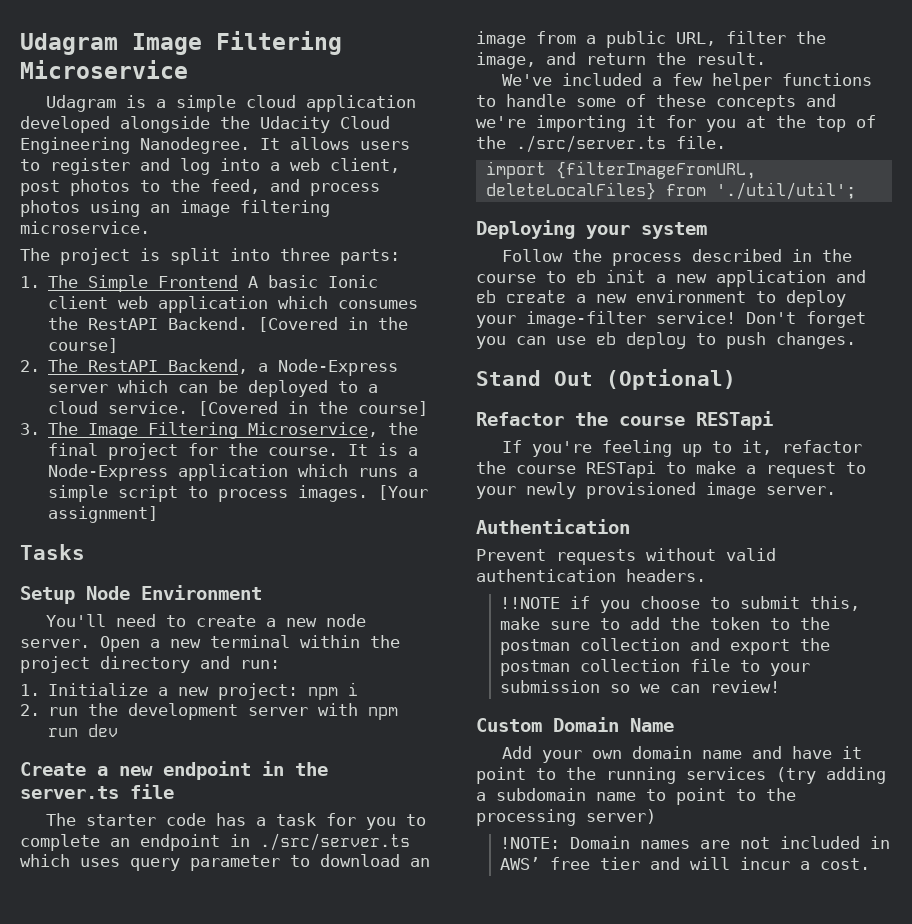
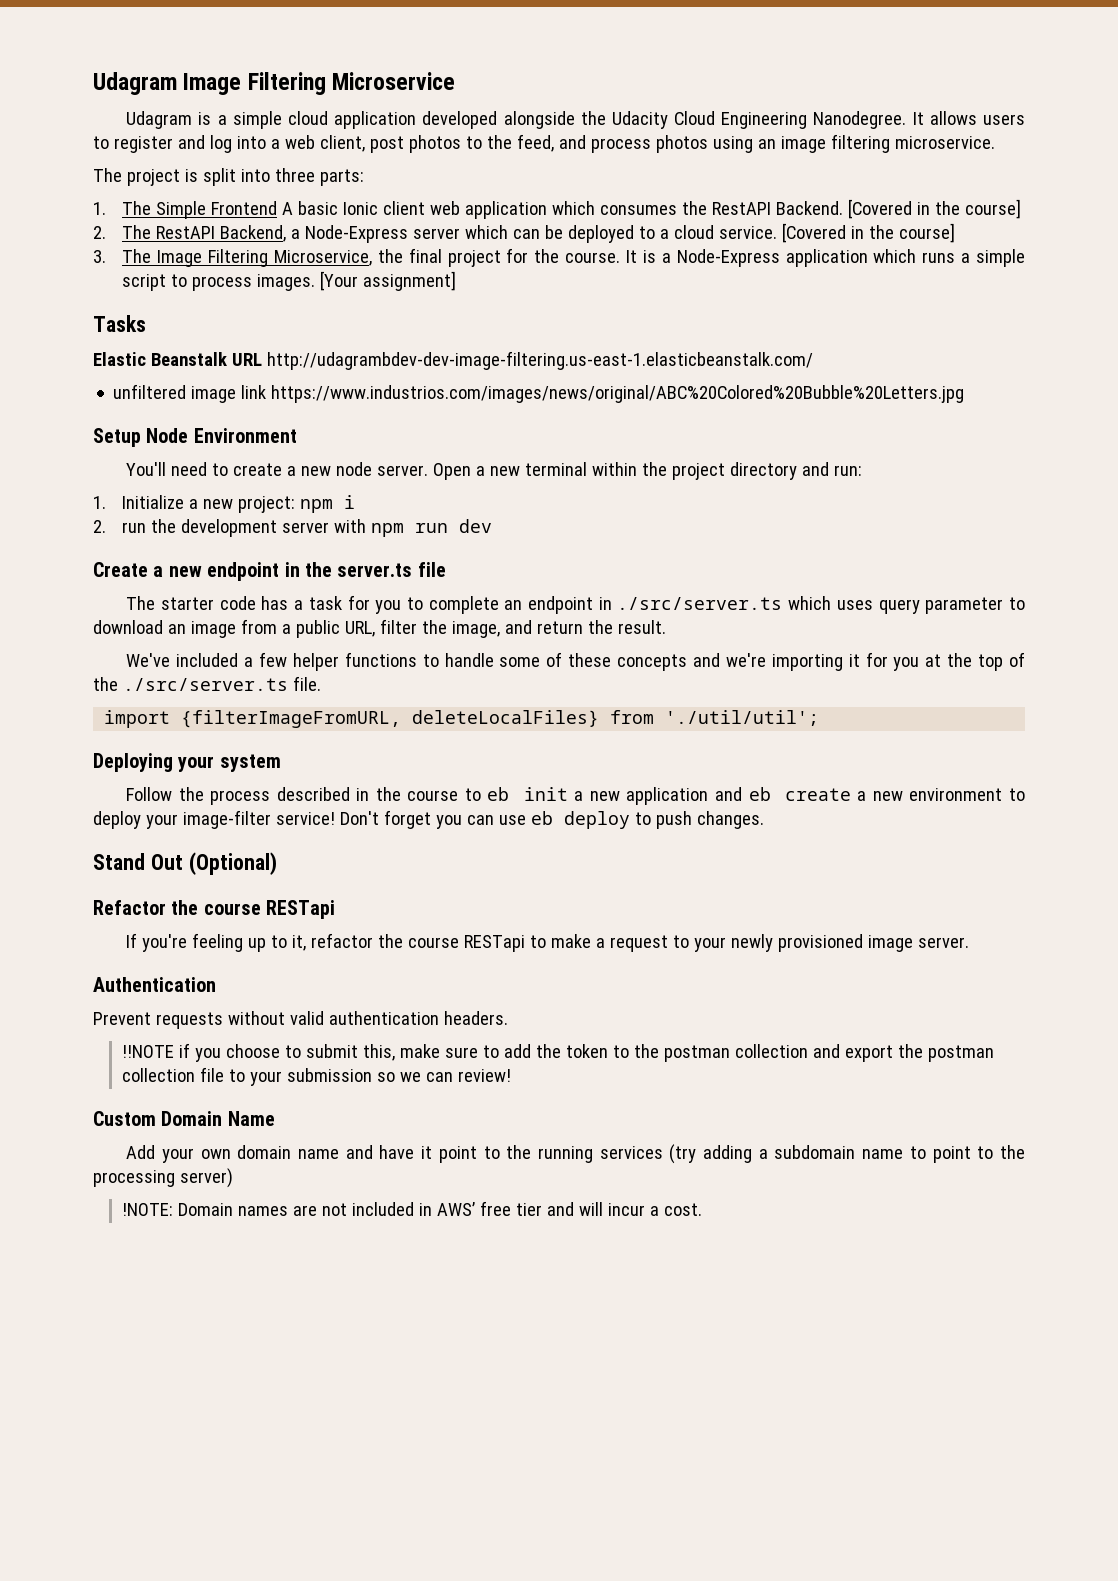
+ Elastic Beanstalk URL http://udagrambdev-dev-image-filtering.us-east-1.elasticbeanstalk.com/
+ unfiltered image link https://www.industrios.com/images/news/original/ABC%20Colored%20Bubble%20Letters.jpg

